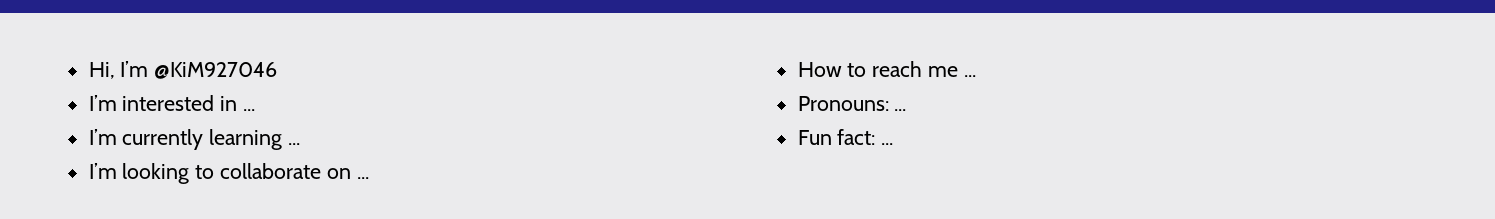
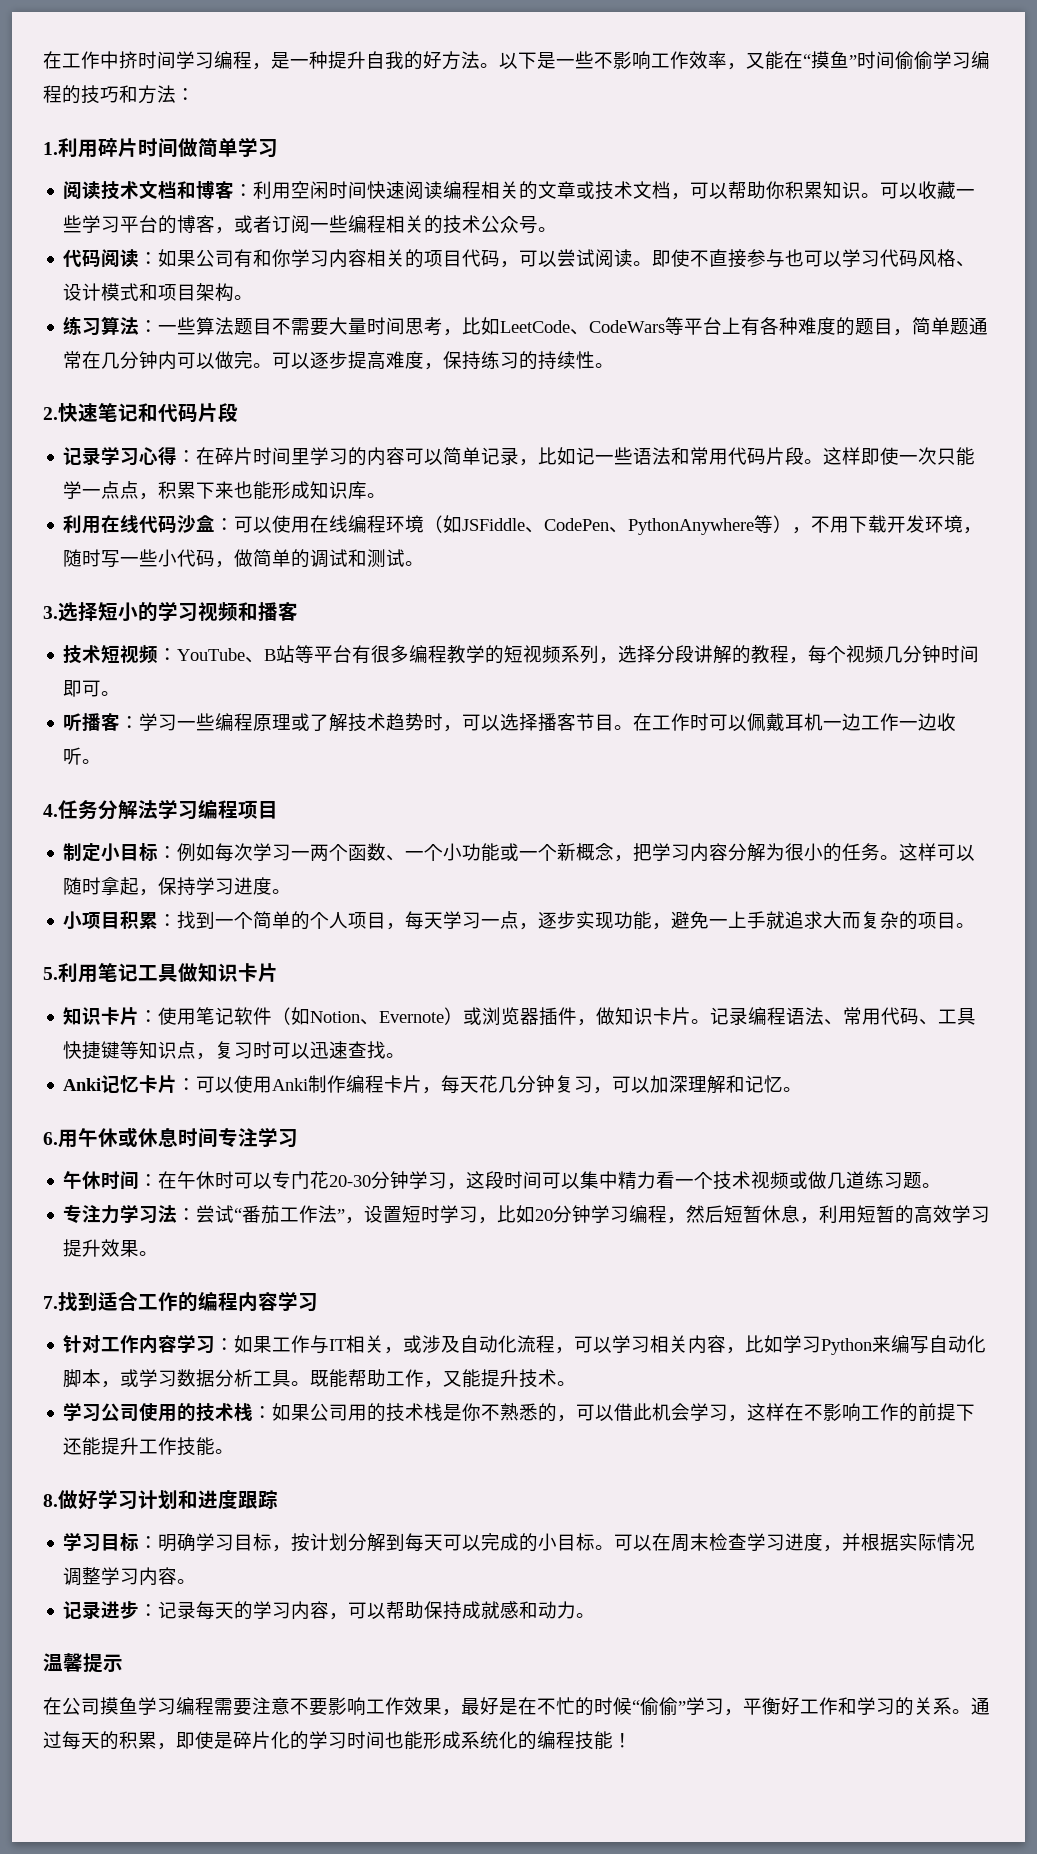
- Hi, I’m @KiM927046
- I’m interested in ...
- I’m currently learning ...
- I’m looking to collaborate on ...
- How to reach me ...
- Pronouns: ...
- Fun fact: ...
+ 在工作中挤时间学习编程，是一种提升自我的好方法。以下是一些不影响工作效率，又能在“摸鱼”时间偷偷学习编程的技巧和方法：
+ 1.利用碎片时间做简单学习
+ 阅读技术文档和博客：利用空闲时间快速阅读编程相关的文章或技术文档，可以帮助你积累知识。可以收藏一些学习平台的博客，或者订阅一些编程相关的技术公众号。
+ 代码阅读：如果公司有和你学习内容相关的项目代码，可以尝试阅读。即使不直接参与也可以学习代码风格、设计模式和项目架构。
+ 练习算法：一些算法题目不需要大量时间思考，比如LeetCode、CodeWars等平台上有各种难度的题目，简单题通常在几分钟内可以做完。可以逐步提高难度，保持练习的持续性。
+ 2.快速笔记和代码片段
+ 记录学习心得：在碎片时间里学习的内容可以简单记录，比如记一些语法和常用代码片段。这样即使一次只能学一点点，积累下来也能形成知识库。
+ 利用在线代码沙盒：可以使用在线编程环境（如JSFiddle、CodePen、PythonAnywhere等），不用下载开发环境，随时写一些小代码，做简单的调试和测试。
+ 3.选择短小的学习视频和播客
+ 技术短视频：YouTube、B站等平台有很多编程教学的短视频系列，选择分段讲解的教程，每个视频几分钟时间即可。
+ 听播客：学习一些编程原理或了解技术趋势时，可以选择播客节目。在工作时可以佩戴耳机一边工作一边收听。
+ 4.任务分解法学习编程项目
+ 制定小目标：例如每次学习一两个函数、一个小功能或一个新概念，把学习内容分解为很小的任务。这样可以随时拿起，保持学习进度。
+ 小项目积累：找到一个简单的个人项目，每天学习一点，逐步实现功能，避免一上手就追求大而复杂的项目。
+ 5.利用笔记工具做知识卡片
+ 知识卡片：使用笔记软件（如Notion、Evernote）或浏览器插件，做知识卡片。记录编程语法、常用代码、工具快捷键等知识点，复习时可以迅速查找。
+ Anki记忆卡片：可以使用Anki制作编程卡片，每天花几分钟复习，可以加深理解和记忆。
+ 6.用午休或休息时间专注学习
+ 午休时间：在午休时可以专门花20-30分钟学习，这段时间可以集中精力看一个技术视频或做几道练习题。
+ 专注力学习法：尝试“番茄工作法”，设置短时学习，比如20分钟学习编程，然后短暂休息，利用短暂的高效学习提升效果。
+ 7.找到适合工作的编程内容学习
+ 针对工作内容学习：如果工作与IT相关，或涉及自动化流程，可以学习相关内容，比如学习Python来编写自动化脚本，或学习数据分析工具。既能帮助工作，又能提升技术。
+ 学习公司使用的技术栈：如果公司用的技术栈是你不熟悉的，可以借此机会学习，这样在不影响工作的前提下还能提升工作技能。
+ 8.做好学习计划和进度跟踪
+ 学习目标：明确学习目标，按计划分解到每天可以完成的小目标。可以在周末检查学习进度，并根据实际情况调整学习内容。
+ 记录进步：记录每天的学习内容，可以帮助保持成就感和动力。
+ 温馨提示
+ 在公司摸鱼学习编程需要注意不要影响工作效果，最好是在不忙的时候“偷偷”学习，平衡好工作和学习的关系。通过每天的积累，即使是碎片化的学习时间也能形成系统化的编程技能！

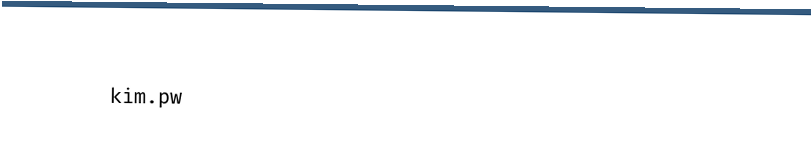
- 在工作中挤时间学习编程，是一种提升自我的好方法。以下是一些不影响工作效率，又能在“摸鱼”时间偷偷学习编程的技巧和方法：
- 1.利用碎片时间做简单学习
- 阅读技术文档和博客：利用空闲时间快速阅读编程相关的文章或技术文档，可以帮助你积累知识。可以收藏一些学习平台的博客，或者订阅一些编程相关的技术公众号。
- 代码阅读：如果公司有和你学习内容相关的项目代码，可以尝试阅读。即使不直接参与也可以学习代码风格、设计模式和项目架构。
- 练习算法：一些算法题目不需要大量时间思考，比如LeetCode、CodeWars等平台上有各种难度的题目，简单题通常在几分钟内可以做完。可以逐步提高难度，保持练习的持续性。
- 2.快速笔记和代码片段
- 记录学习心得：在碎片时间里学习的内容可以简单记录，比如记一些语法和常用代码片段。这样即使一次只能学一点点，积累下来也能形成知识库。
- 利用在线代码沙盒：可以使用在线编程环境（如JSFiddle、CodePen、PythonAnywhere等），不用下载开发环境，随时写一些小代码，做简单的调试和测试。
- 3.选择短小的学习视频和播客
- 技术短视频：YouTube、B站等平台有很多编程教学的短视频系列，选择分段讲解的教程，每个视频几分钟时间即可。
- 听播客：学习一些编程原理或了解技术趋势时，可以选择播客节目。在工作时可以佩戴耳机一边工作一边收听。
- 4.任务分解法学习编程项目
- 制定小目标：例如每次学习一两个函数、一个小功能或一个新概念，把学习内容分解为很小的任务。这样可以随时拿起，保持学习进度。
- 小项目积累：找到一个简单的个人项目，每天学习一点，逐步实现功能，避免一上手就追求大而复杂的项目。
- 5.利用笔记工具做知识卡片
- 知识卡片：使用笔记软件（如Notion、Evernote）或浏览器插件，做知识卡片。记录编程语法、常用代码、工具快捷键等知识点，复习时可以迅速查找。
- Anki记忆卡片：可以使用Anki制作编程卡片，每天花几分钟复习，可以加深理解和记忆。
- 6.用午休或休息时间专注学习
- 午休时间：在午休时可以专门花20-30分钟学习，这段时间可以集中精力看一个技术视频或做几道练习题。
- 专注力学习法：尝试“番茄工作法”，设置短时学习，比如20分钟学习编程，然后短暂休息，利用短暂的高效学习提升效果。
- 7.找到适合工作的编程内容学习
- 针对工作内容学习：如果工作与IT相关，或涉及自动化流程，可以学习相关内容，比如学习Python来编写自动化脚本，或学习数据分析工具。既能帮助工作，又能提升技术。
- 学习公司使用的技术栈：如果公司用的技术栈是你不熟悉的，可以借此机会学习，这样在不影响工作的前提下还能提升工作技能。
- 8.做好学习计划和进度跟踪
- 学习目标：明确学习目标，按计划分解到每天可以完成的小目标。可以在周末检查学习进度，并根据实际情况调整学习内容。
- 记录进步：记录每天的学习内容，可以帮助保持成就感和动力。
- 温馨提示
- 在公司摸鱼学习编程需要注意不要影响工作效果，最好是在不忙的时候“偷偷”学习，平衡好工作和学习的关系。通过每天的积累，即使是碎片化的学习时间也能形成系统化的编程技能！
+ kim.pw

